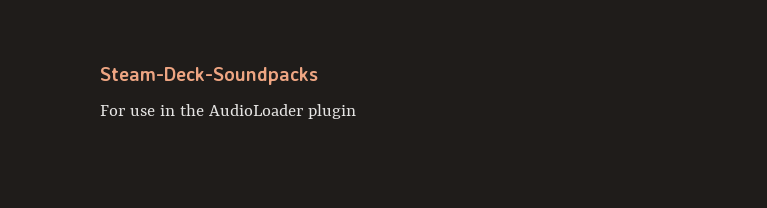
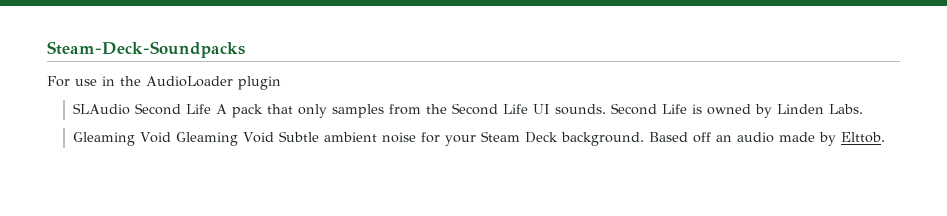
+ SLAudio Second Life A pack that only samples from the Second Life UI sounds. Second Life is owned by Linden Labs.
+ Gleaming Void Gleaming Void Subtle ambient noise for your Steam Deck background. Based off an audio made by Elttob.

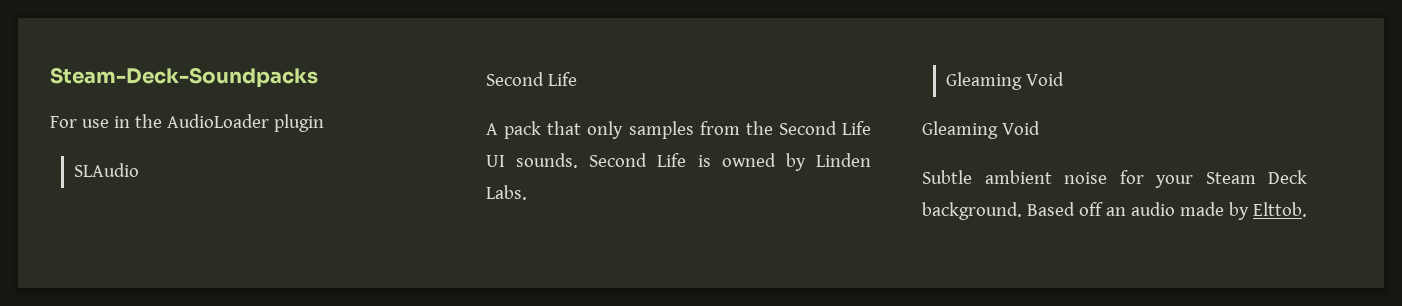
- SLAudio Second Life A pack that only samples from the Second Life UI sounds.
+ SLAudio
+ Second Life
+ A pack that only samples from the Second Life UI sounds.
  Second Life is owned by Linden Labs.
- Gleaming Void Gleaming Void Subtle ambient noise for your Steam Deck background.
+ Gleaming Void
+ Gleaming Void
+ Subtle ambient noise for your Steam Deck background.

